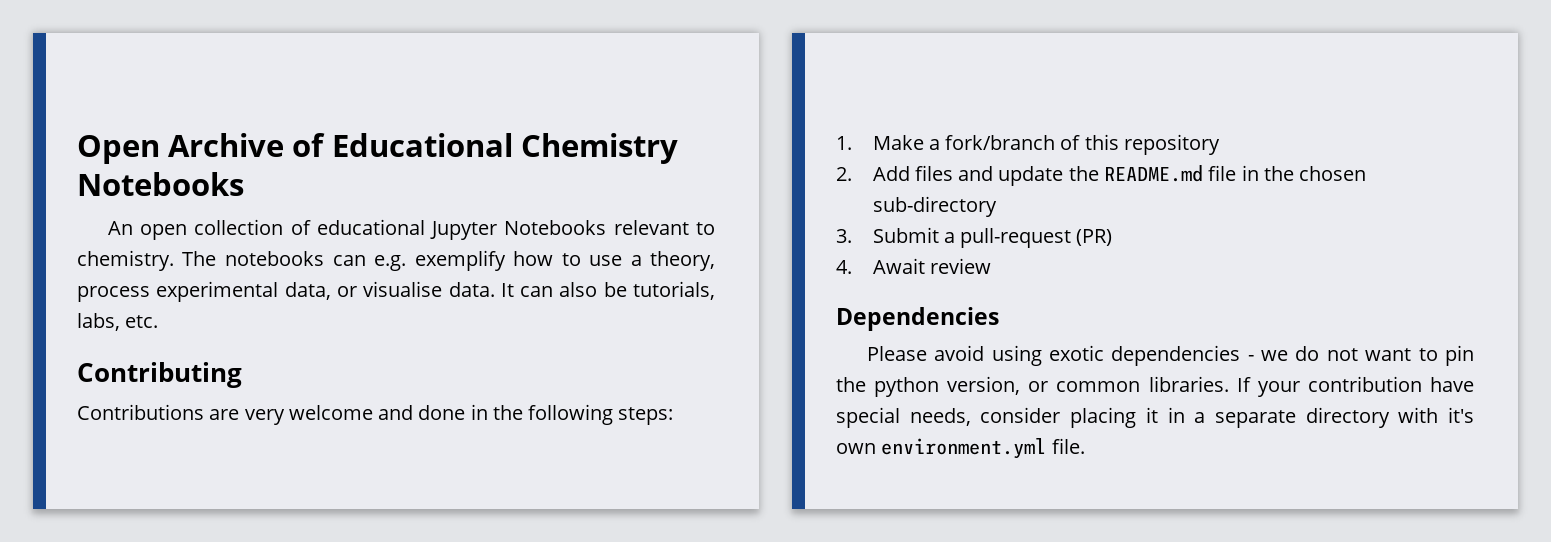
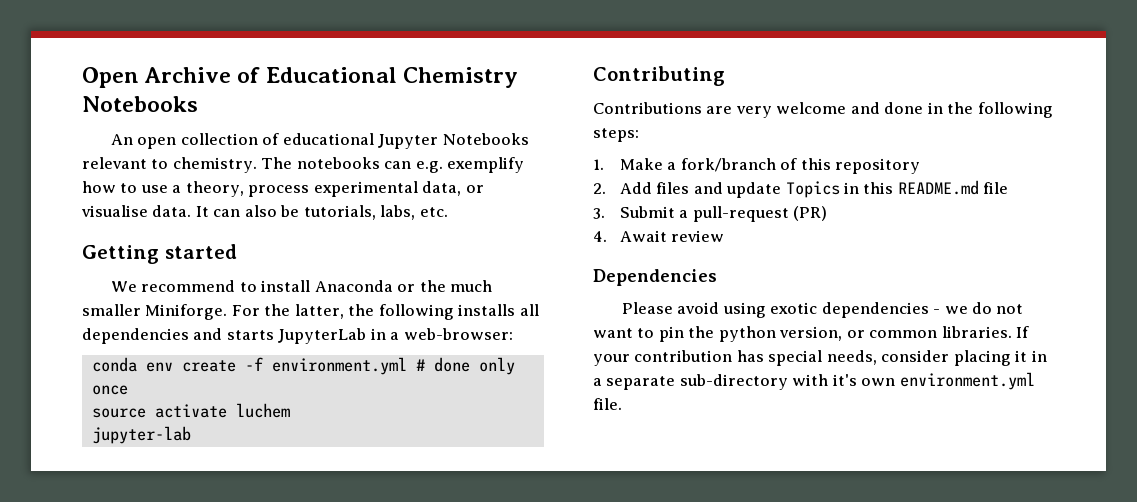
+ Getting started
+ We recommend to install Anaconda or the much smaller Miniforge. For the latter, the following installs all dependencies and starts JupyterLab in a web-browser:
+ conda env create -f environment.yml # done only once
+ source activate luchem
+ jupyter-lab
- 2. Add files and update the README.md file in the chosen sub-directory
+ 2. Add files and update Topics in this README.md file
- If your contribution have special needs, consider placing it in a separate directory with it's own environment.yml file.
+ If your contribution has special needs, consider placing it in a separate sub-directory with it's own environment.yml file.

